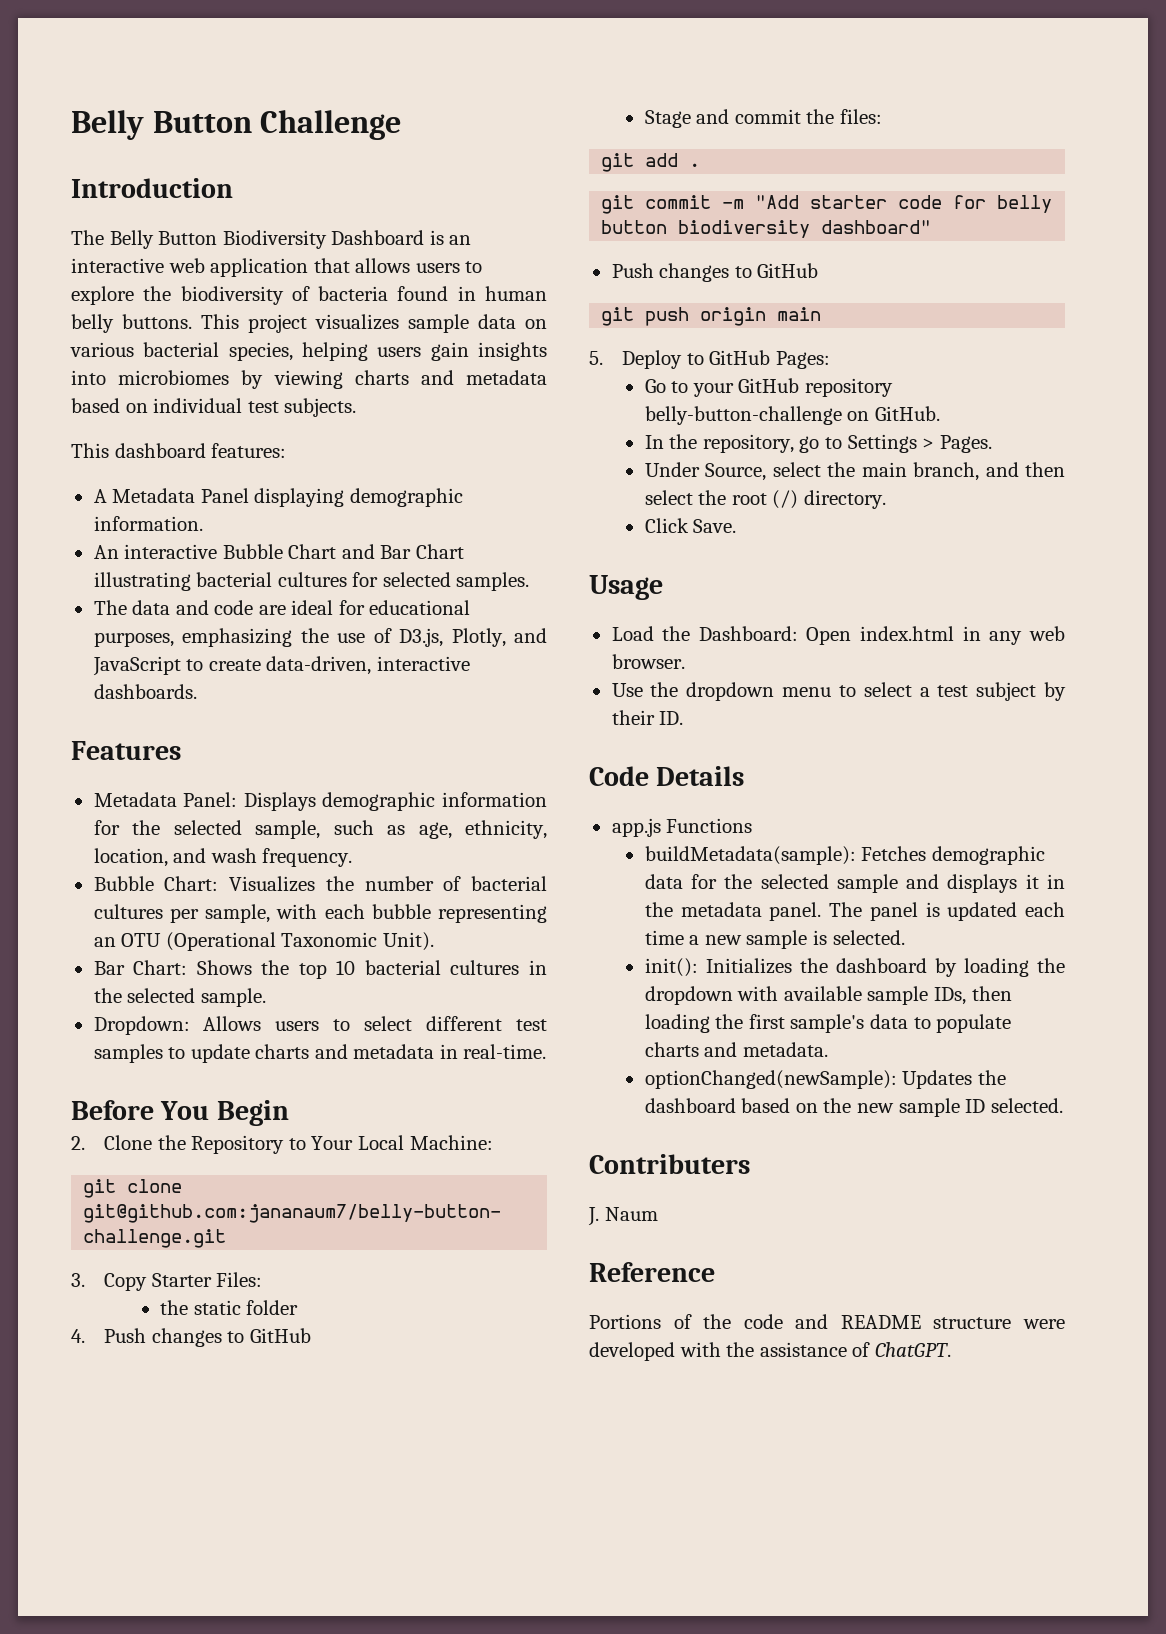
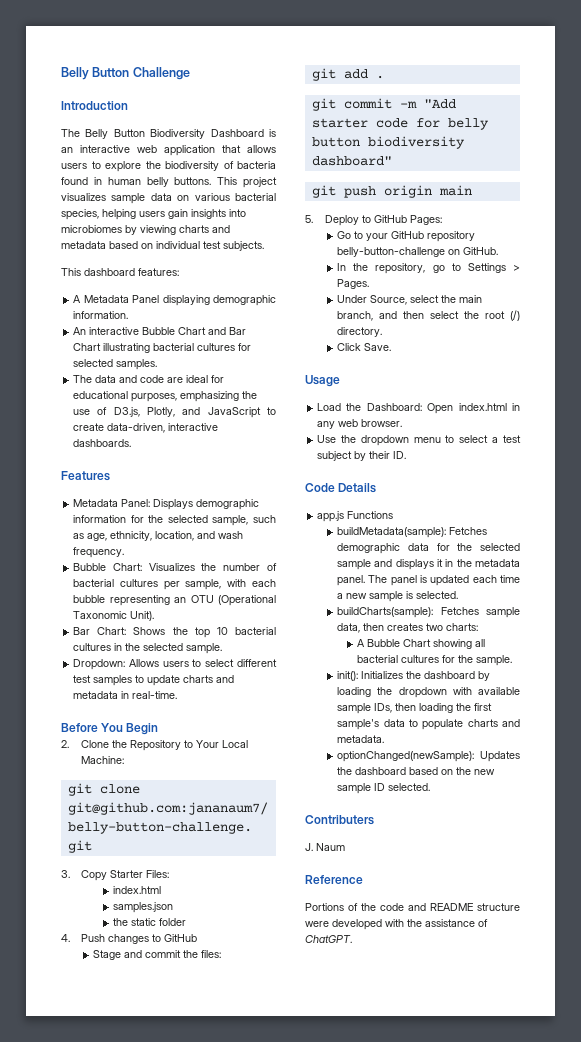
  3. Copy Starter Files:
+ index.html
+ samples.json
  git commit -m "Add starter code for belly button biodiversity dashboard"
- Push changes to GitHub
+ buildCharts(sample): Fetches sample data, then creates two charts:
+ A Bubble Chart showing all bacterial cultures for the sample.

